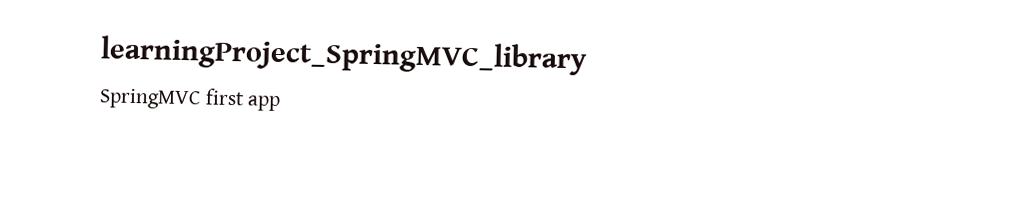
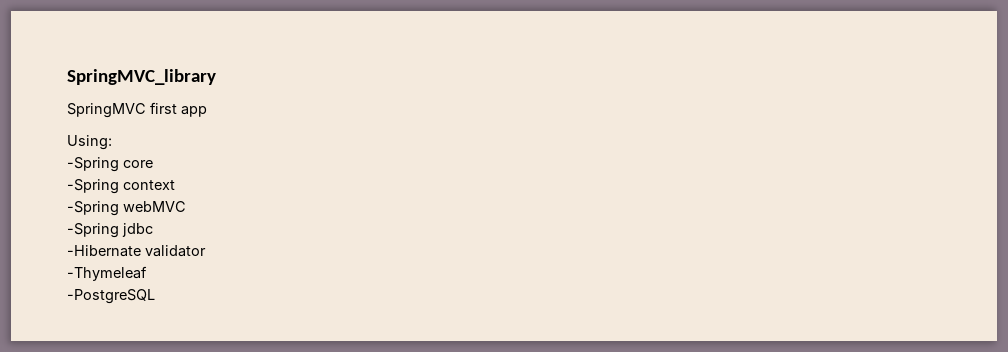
- learningProject_SpringMVC_library
+ SpringMVC_library
+ Using:
+ -Spring core
+ -Spring context
+ -Spring webMVC
+ -Spring jdbc
+ -Hibernate validator
+ -Thymeleaf
+ -PostgreSQL

